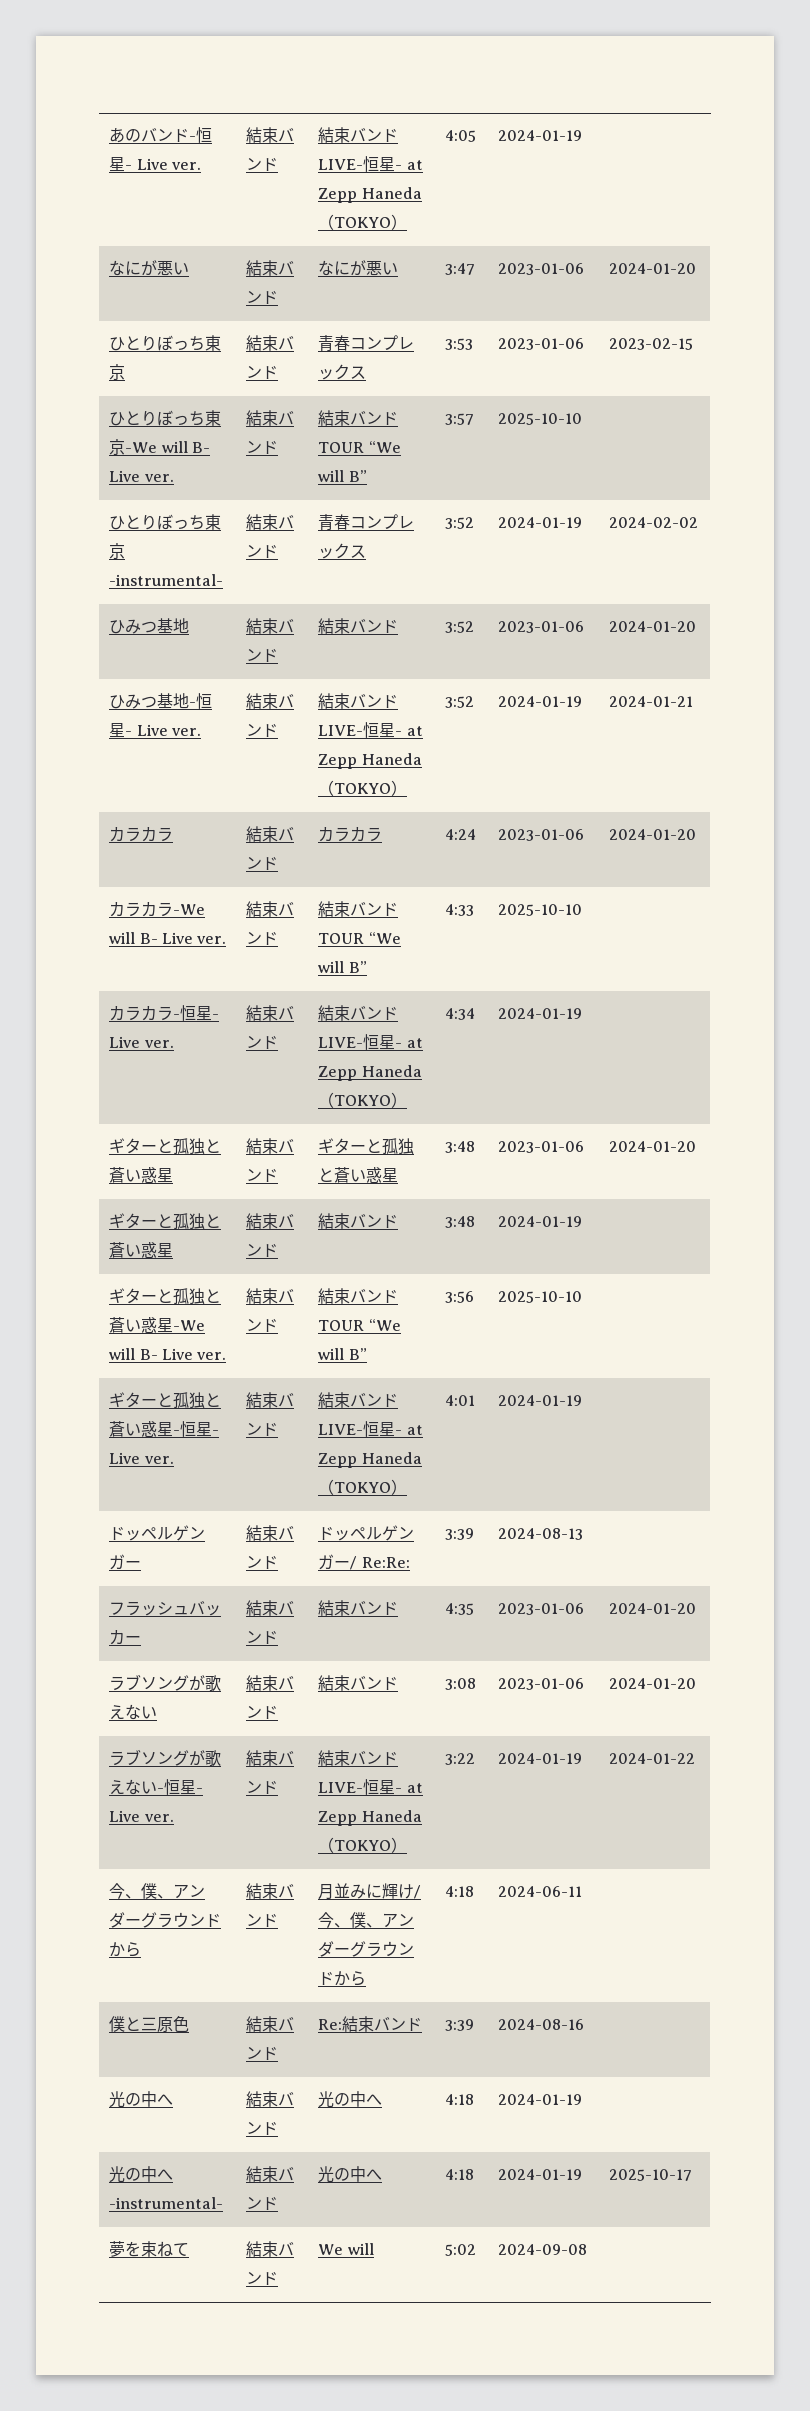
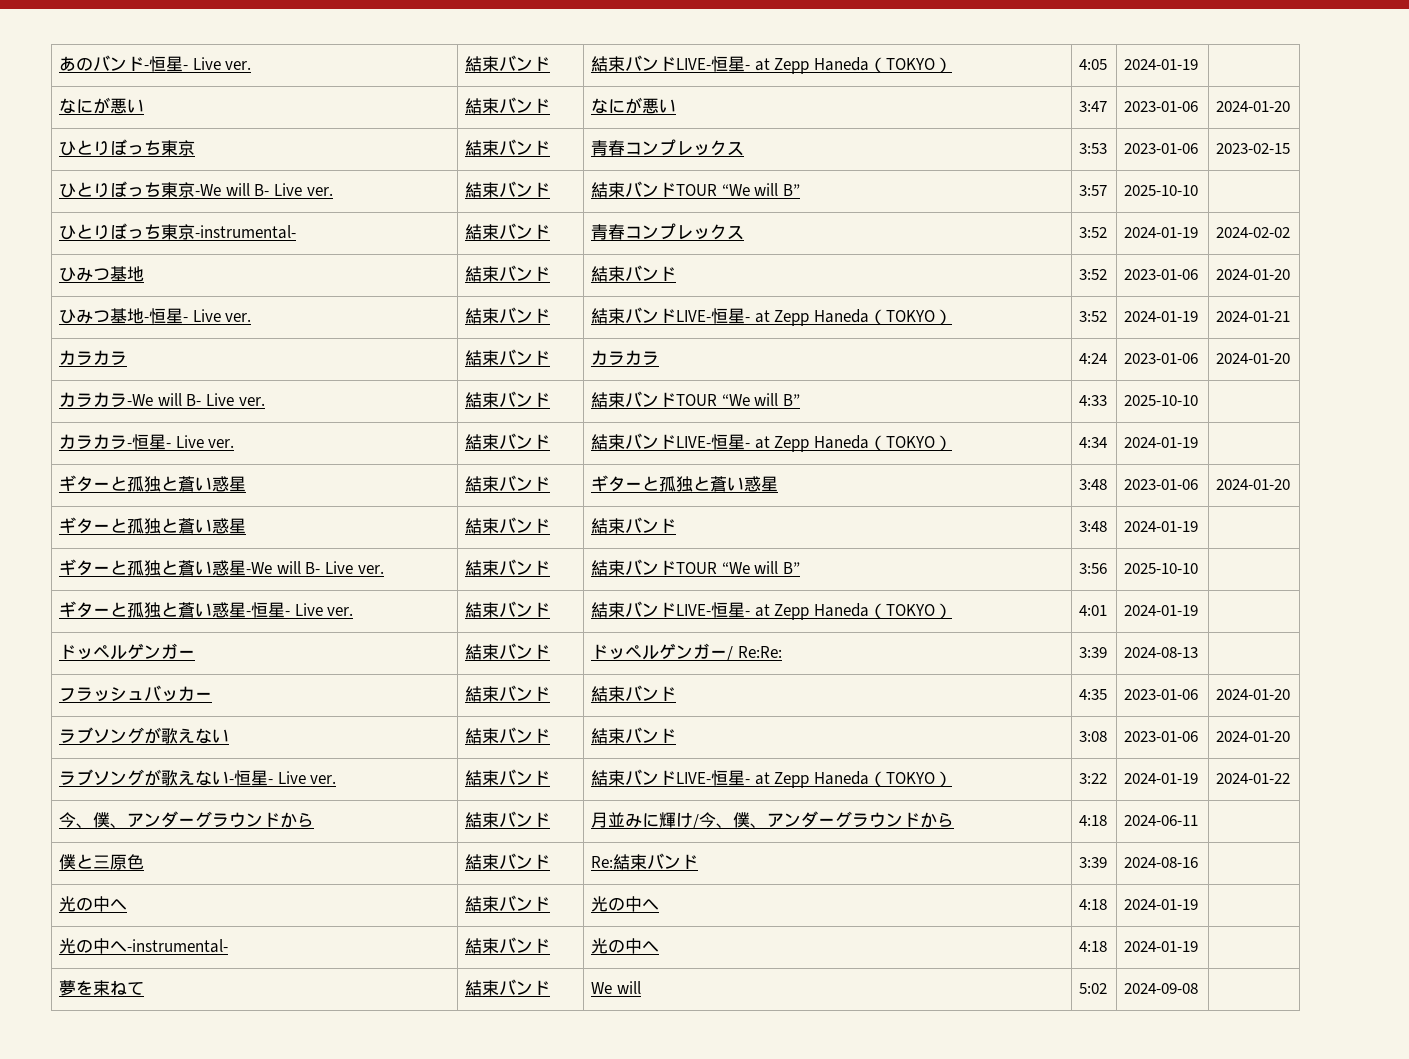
- 光の中へ-instrumental- | 結束バンド | 光の中へ | 4:18 | 2024-01-19 | 2025-10-17
+ 光の中へ-instrumental- | 結束バンド | 光の中へ | 4:18 | 2024-01-19 |

